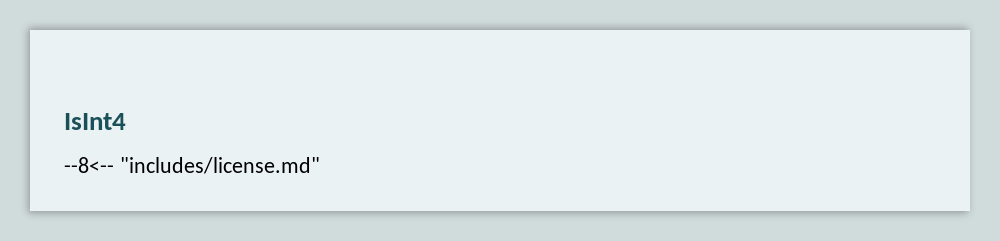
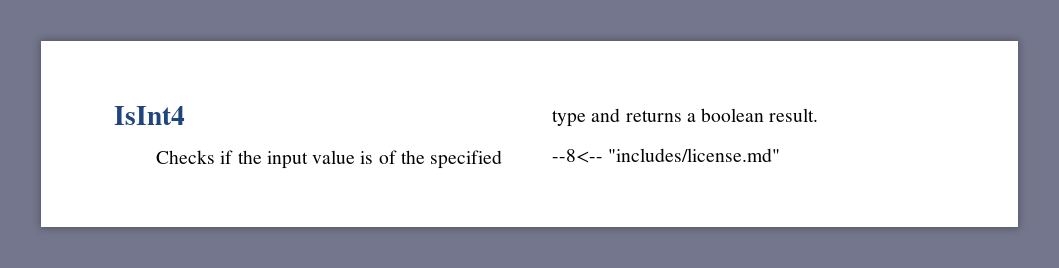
+ Checks if the input value is of the specified type and returns a boolean result.

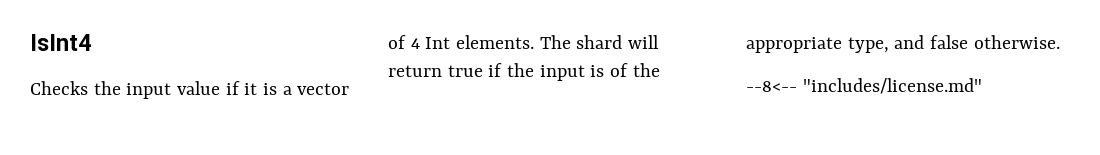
- Checks if the input value is of the specified type and returns a boolean result.
+ Checks the input value if it is a vector of 4 Int elements. The shard will return true if the input is of the appropriate type, and false otherwise.

